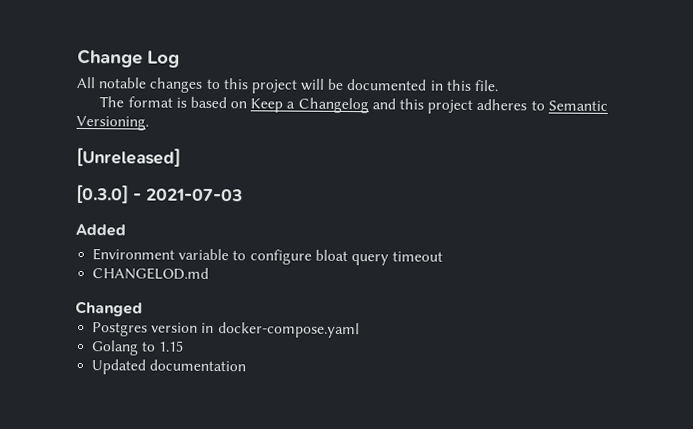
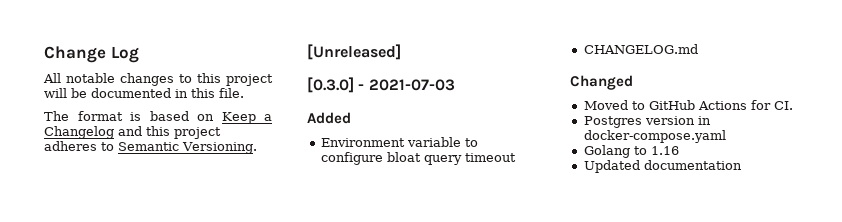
- CHANGELOD.md
+ CHANGELOG.md
+ Moved to GitHub Actions for CI.
- Golang to 1.15
+ Golang to 1.16

